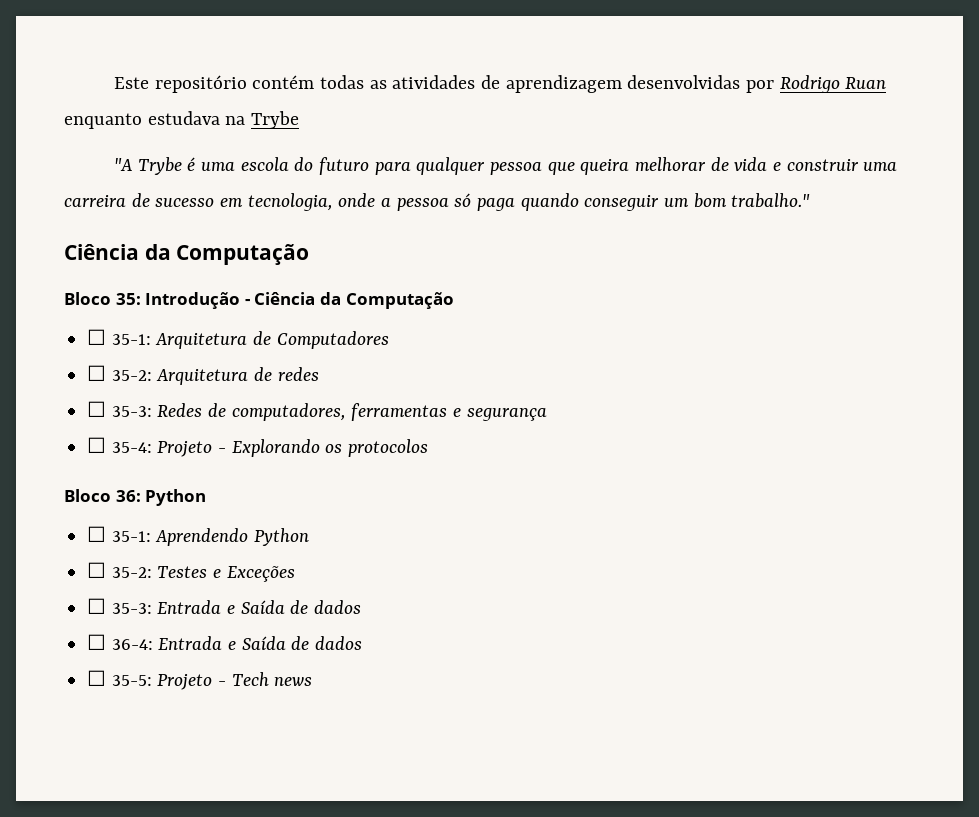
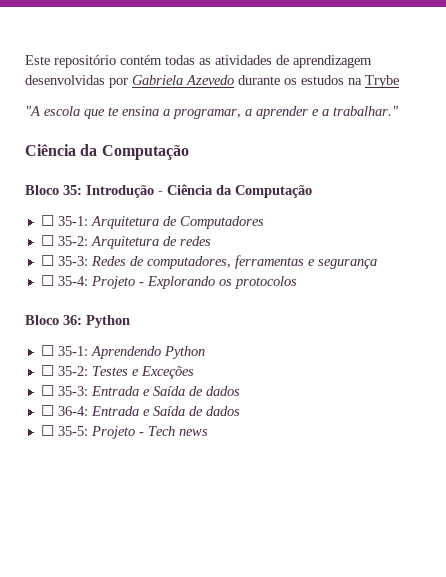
- Este repositório contém todas as atividades de aprendizagem desenvolvidas por Rodrigo Ruan enquanto estudava na Trybe
- "A Trybe é uma escola do futuro para qualquer pessoa que queira melhorar de vida e construir uma carreira de sucesso em tecnologia, onde a pessoa só paga quando conseguir um bom trabalho."
+ Este repositório contém todas as atividades de aprendizagem desenvolvidas por Gabriela Azevedo durante os estudos na Trybe
+ "A escola que te ensina a programar, a aprender e a trabalhar."

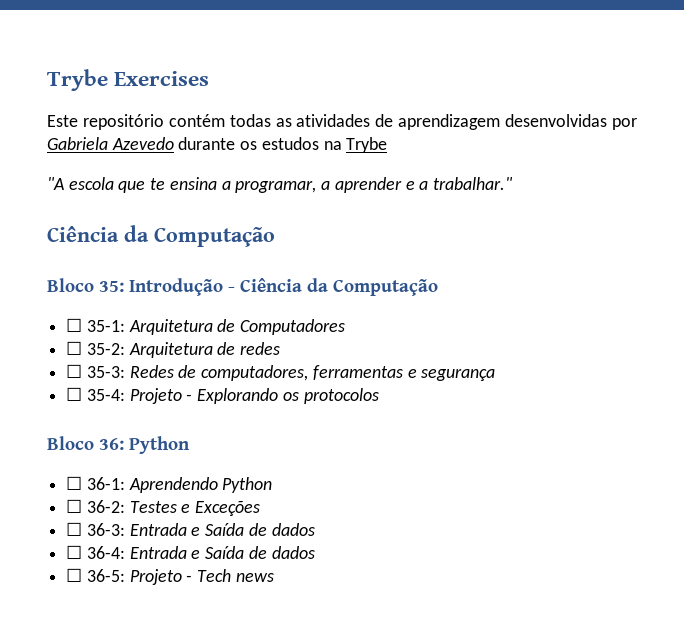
+ Trybe Exercises
- ☐ 35-1: Aprendendo Python
+ ☐ 36-1: Aprendendo Python
- ☐ 35-2: Testes e Exceções
+ ☐ 36-2: Testes e Exceções
- ☐ 35-3: Entrada e Saída de dados
+ ☐ 36-3: Entrada e Saída de dados
- ☐ 35-5: Projeto - Tech news
+ ☐ 36-5: Projeto - Tech news

